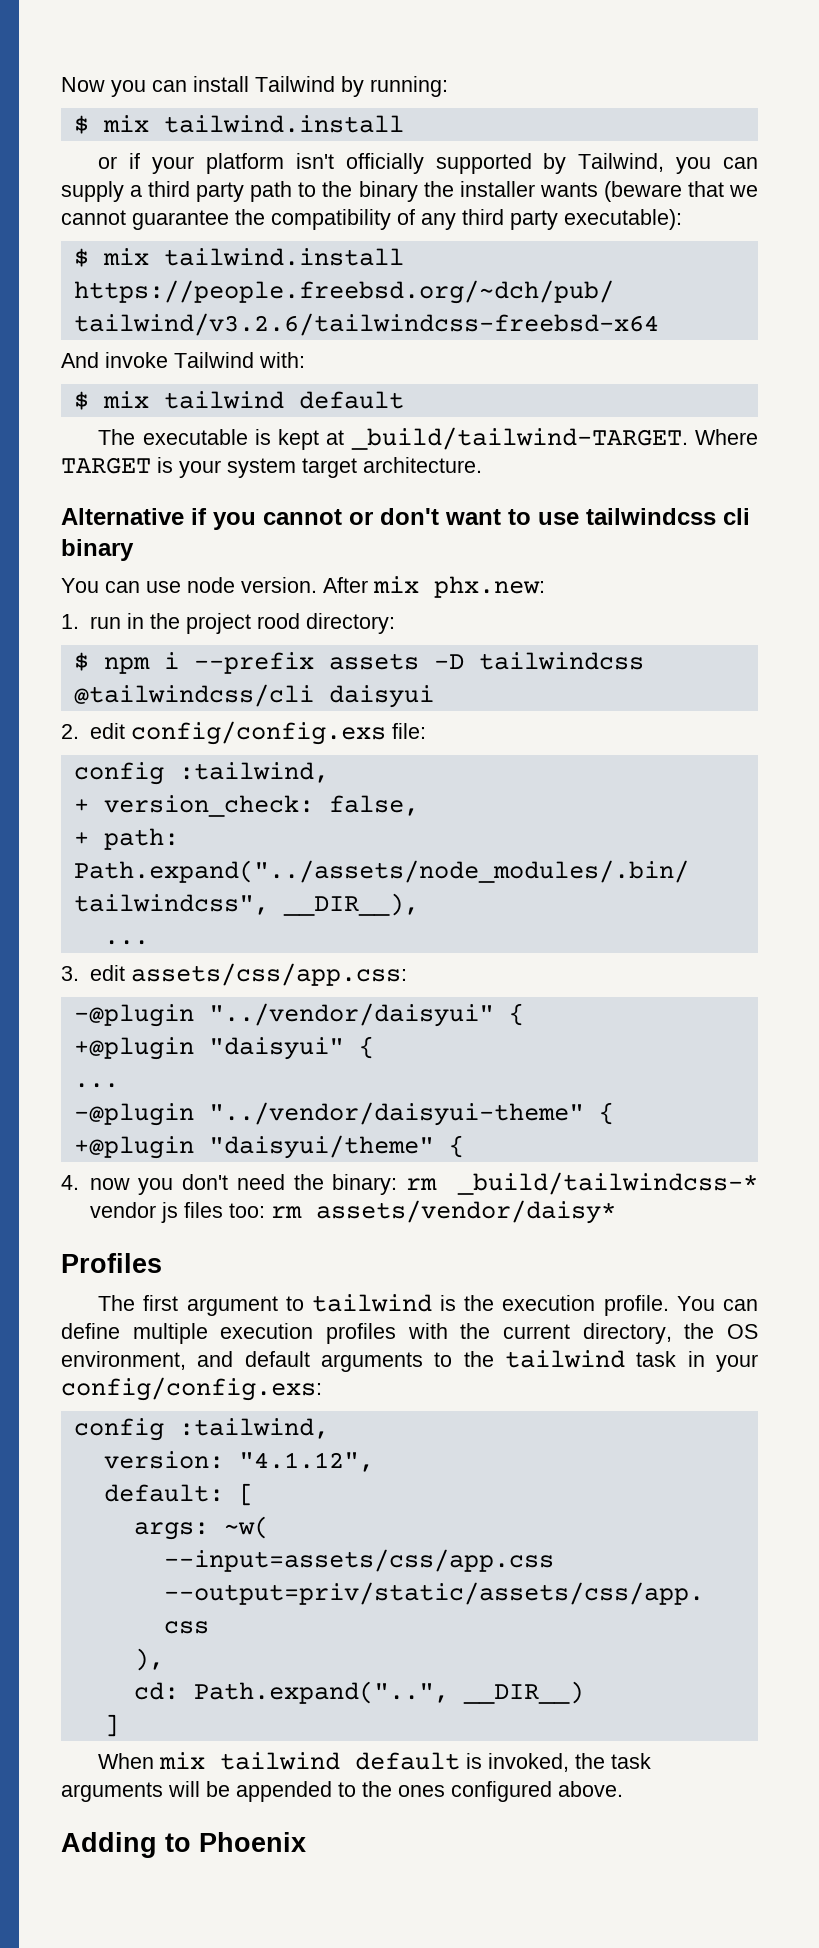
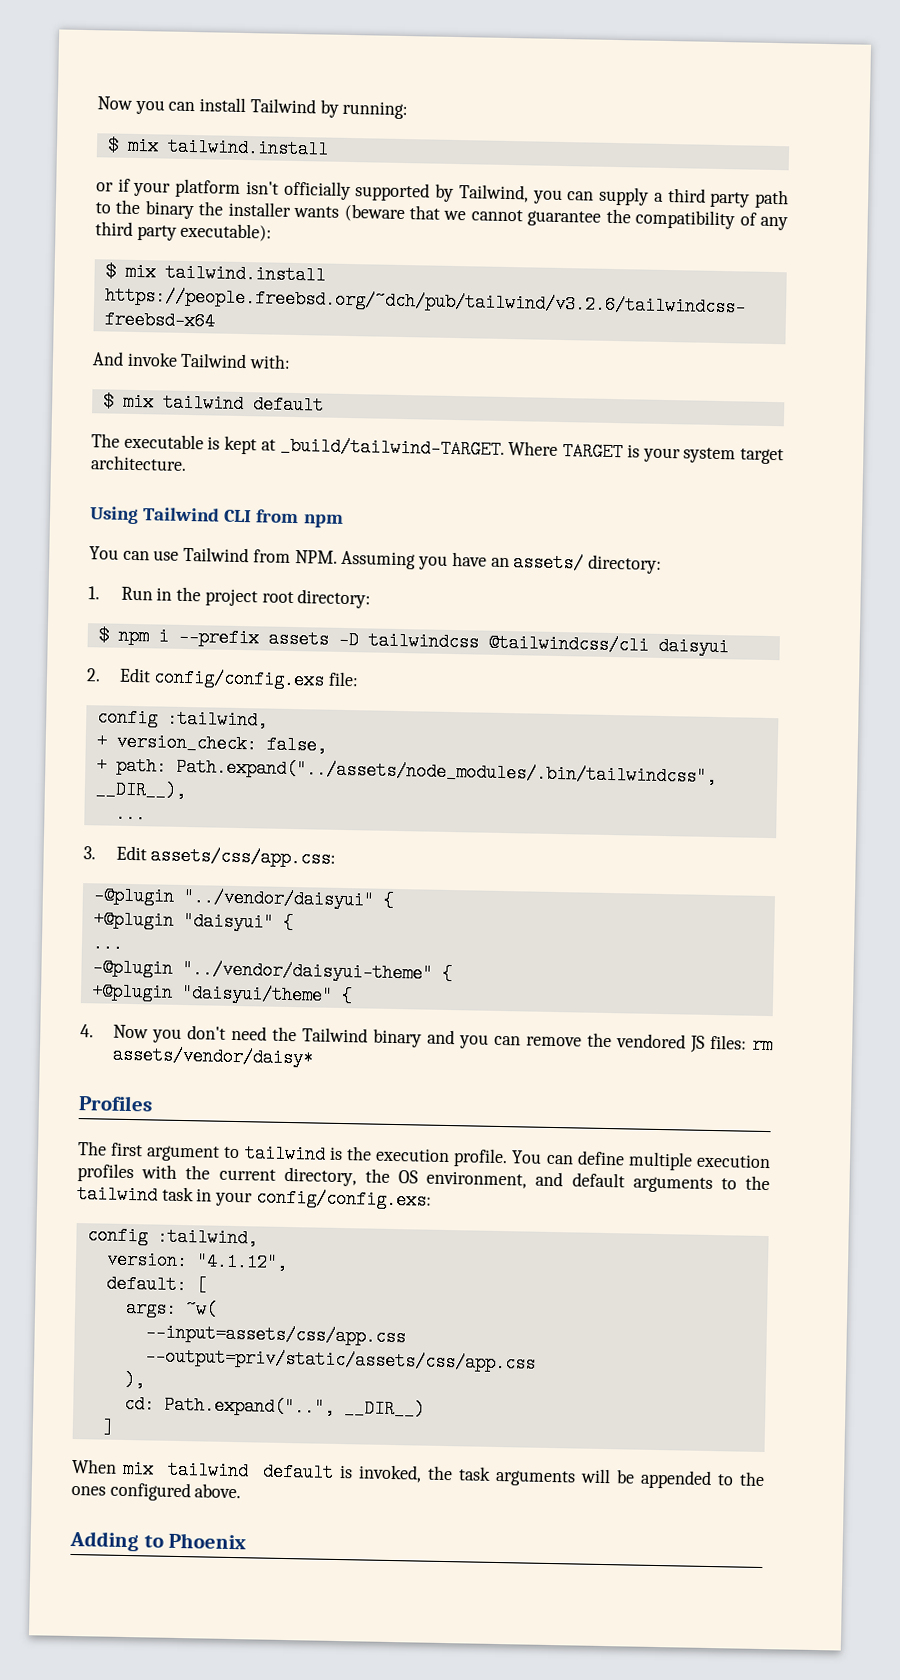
- Alternative if you cannot or don't want to use tailwindcss cli binary
- You can use node version. After mix phx.new:
+ Using Tailwind CLI from npm
+ You can use Tailwind from NPM. Assuming you have an assets/ directory:
- 1. run in the project rood directory:
+ 1. Run in the project root directory:
- 2. edit config/config.exs file:
+ 2. Edit config/config.exs file:
- 3. edit assets/css/app.css:
+ 3. Edit assets/css/app.css:
- 4. now you don't need the binary: rm _build/tailwindcss-* vendor js files too: rm assets/vendor/daisy*
+ 4. Now you don't need the Tailwind binary and you can remove the vendored JS files: rm assets/vendor/daisy*

